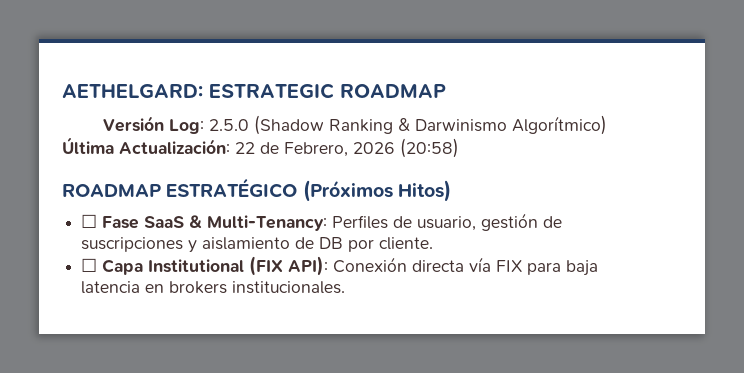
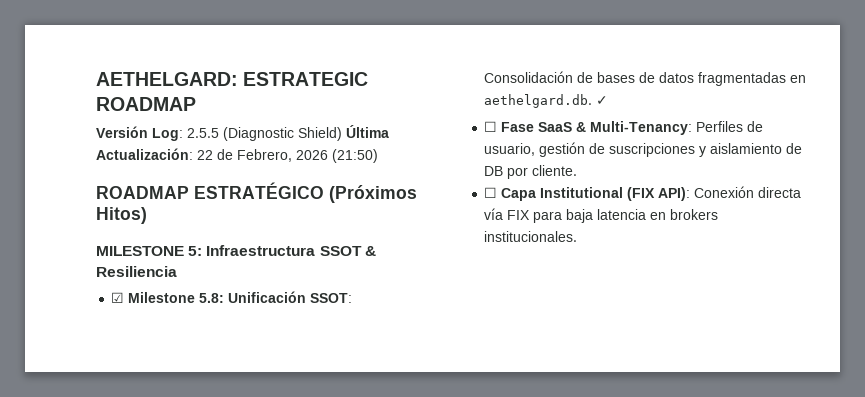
- Versión Log: 2.5.0 (Shadow Ranking & Darwinismo Algorítmico) Última Actualización: 22 de Febrero, 2026 (20:58)
+ Versión Log: 2.5.5 (Diagnostic Shield) Última Actualización: 22 de Febrero, 2026 (21:50)
+ MILESTONE 5: Infraestructura SSOT & Resiliencia
+ ☑ Milestone 5.8: Unificación SSOT: Consolidación de bases de datos fragmentadas en aethelgard.db. ✓

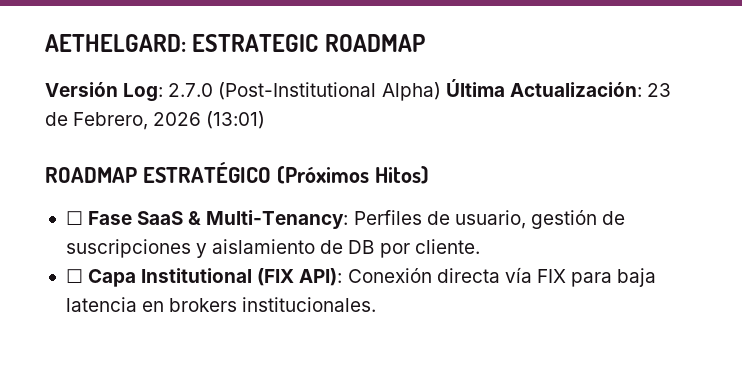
- Versión Log: 2.5.5 (Diagnostic Shield) Última Actualización: 22 de Febrero, 2026 (21:50)
+ Versión Log: 2.7.0 (Post-Institutional Alpha) Última Actualización: 23 de Febrero, 2026 (13:01)
- MILESTONE 5: Infraestructura SSOT & Resiliencia
- ☑ Milestone 5.8: Unificación SSOT: Consolidación de bases de datos fragmentadas en aethelgard.db. ✓

